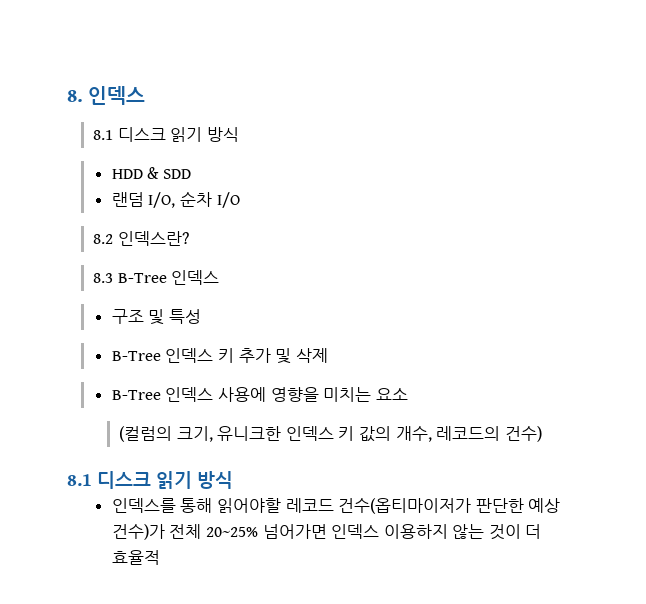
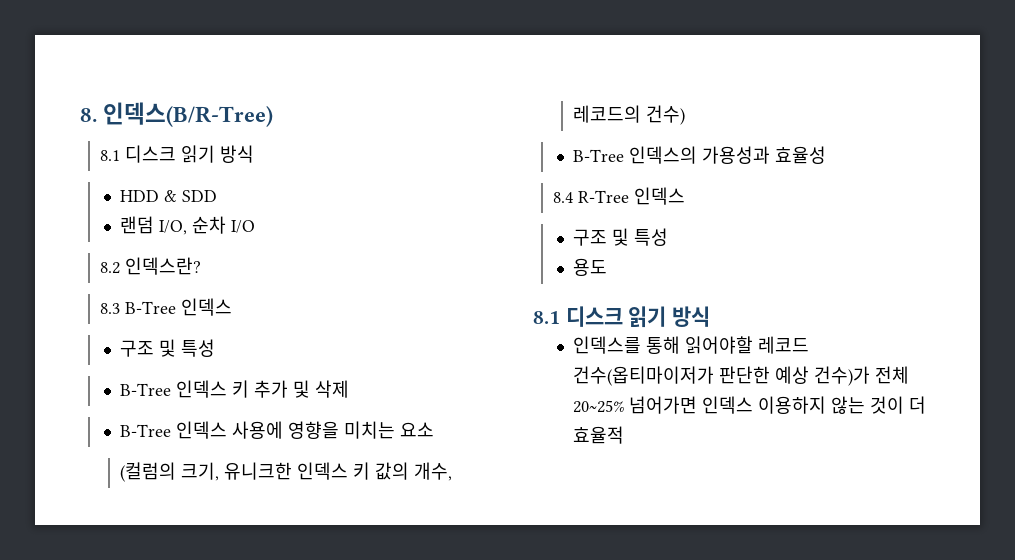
- 8. 인덱스
+ 8. 인덱스(B/R-Tree)
+ B-Tree 인덱스의 가용성과 효율성
+ 8.4 R-Tree 인덱스
+ 구조 및 특성
+ 용도

